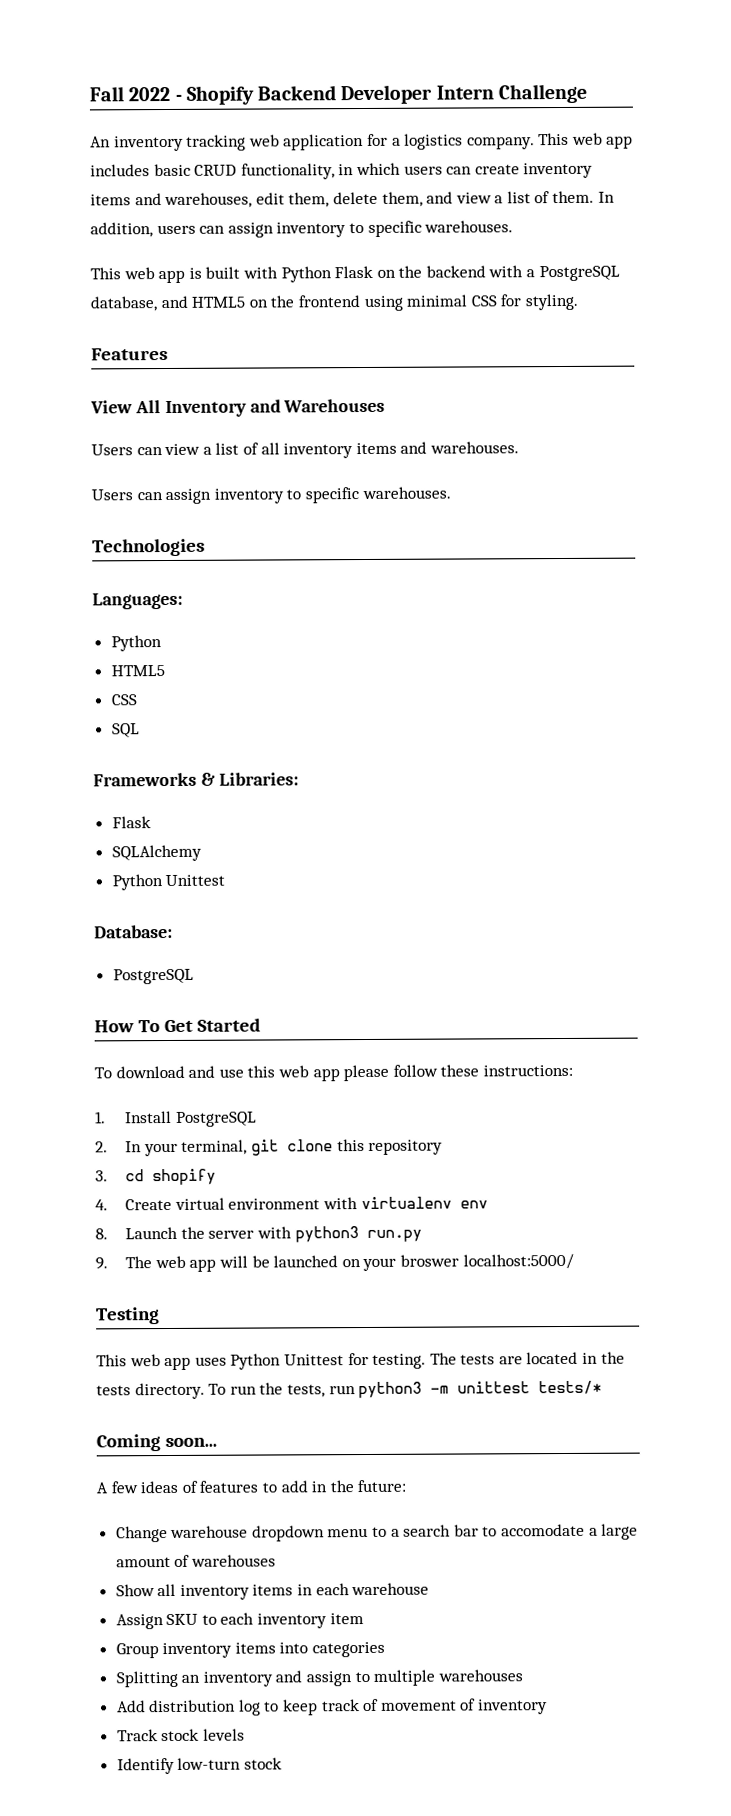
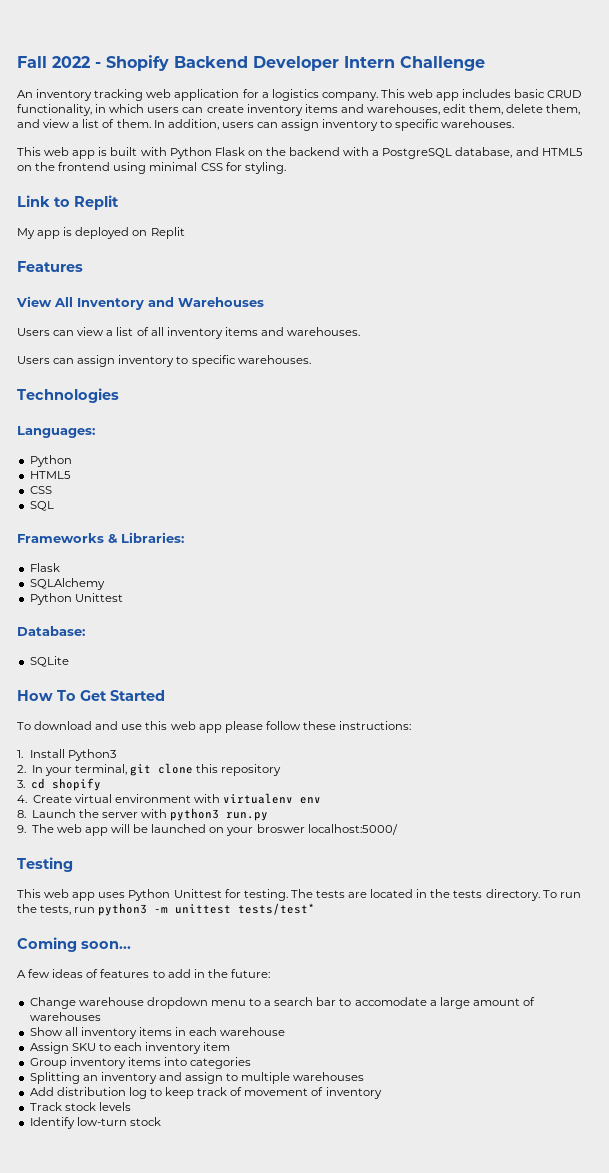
+ Link to Replit
+ My app is deployed on Replit
  Database:
- PostgreSQL
+ SQLite
- 1. Install PostgreSQL
+ 1. Install Python3
- To run the tests, run python3 -m unittest tests/*
+ To run the tests, run python3 -m unittest tests/test*

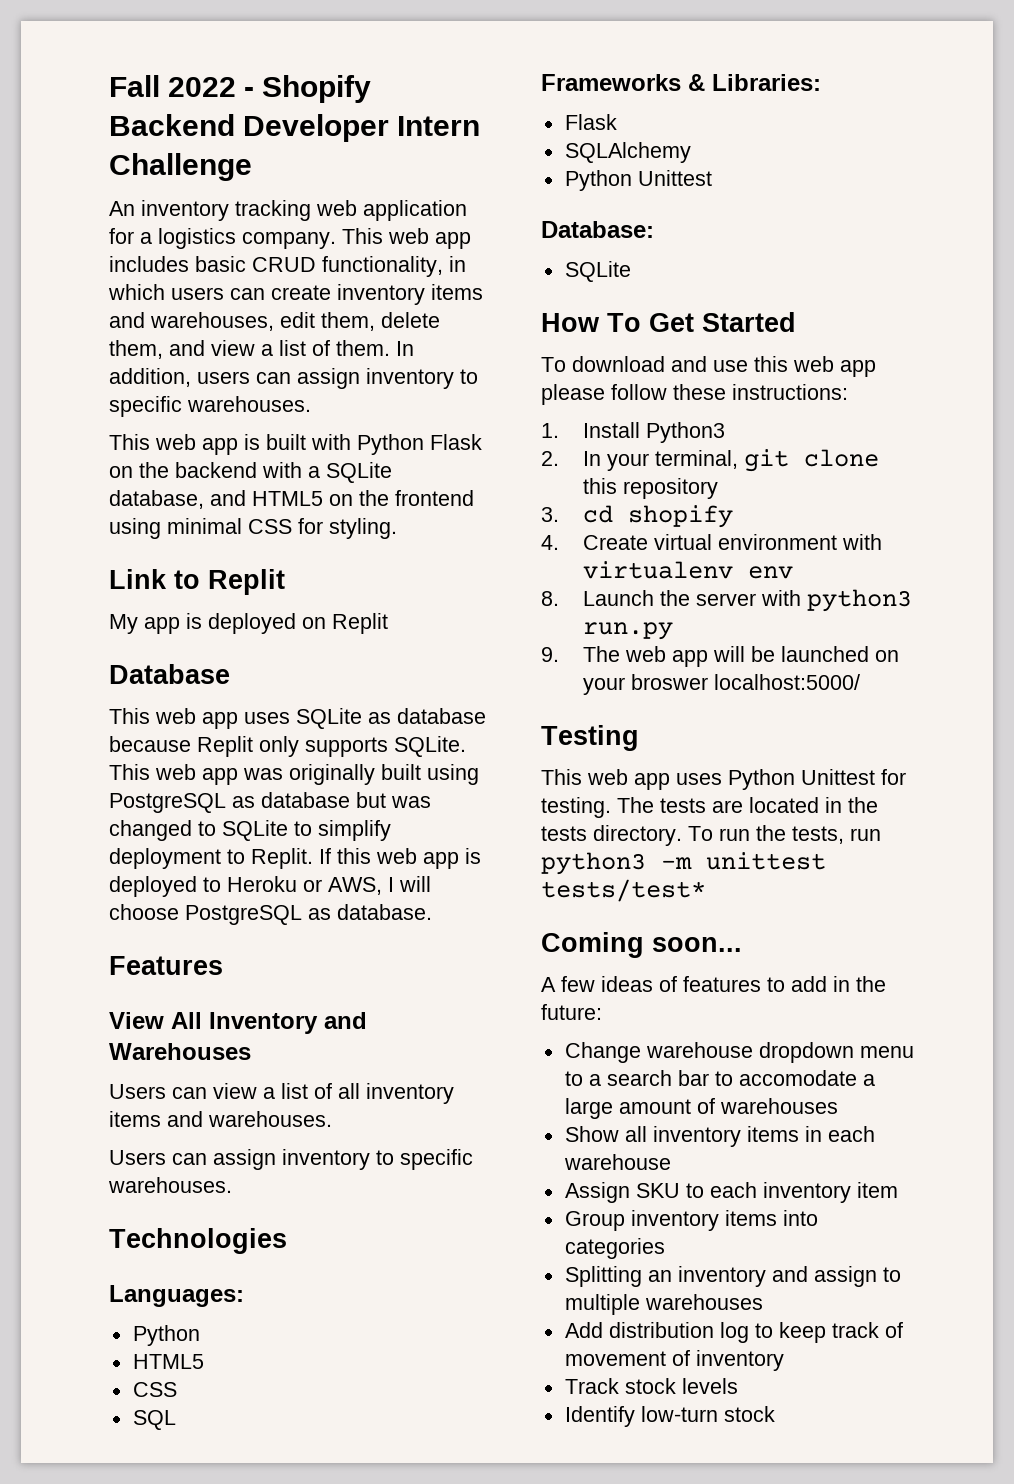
- This web app is built with Python Flask on the backend with a PostgreSQL database, and HTML5 on the frontend using minimal CSS for styling.
+ This web app is built with Python Flask on the backend with a SQLite database, and HTML5 on the frontend using minimal CSS for styling.
+ Database
+ This web app uses SQLite as database because Replit only supports SQLite. This web app was originally built using PostgreSQL as database but was changed to SQLite to simplify deployment to Replit. If this web app is deployed to Heroku or AWS, I will choose PostgreSQL as database.

